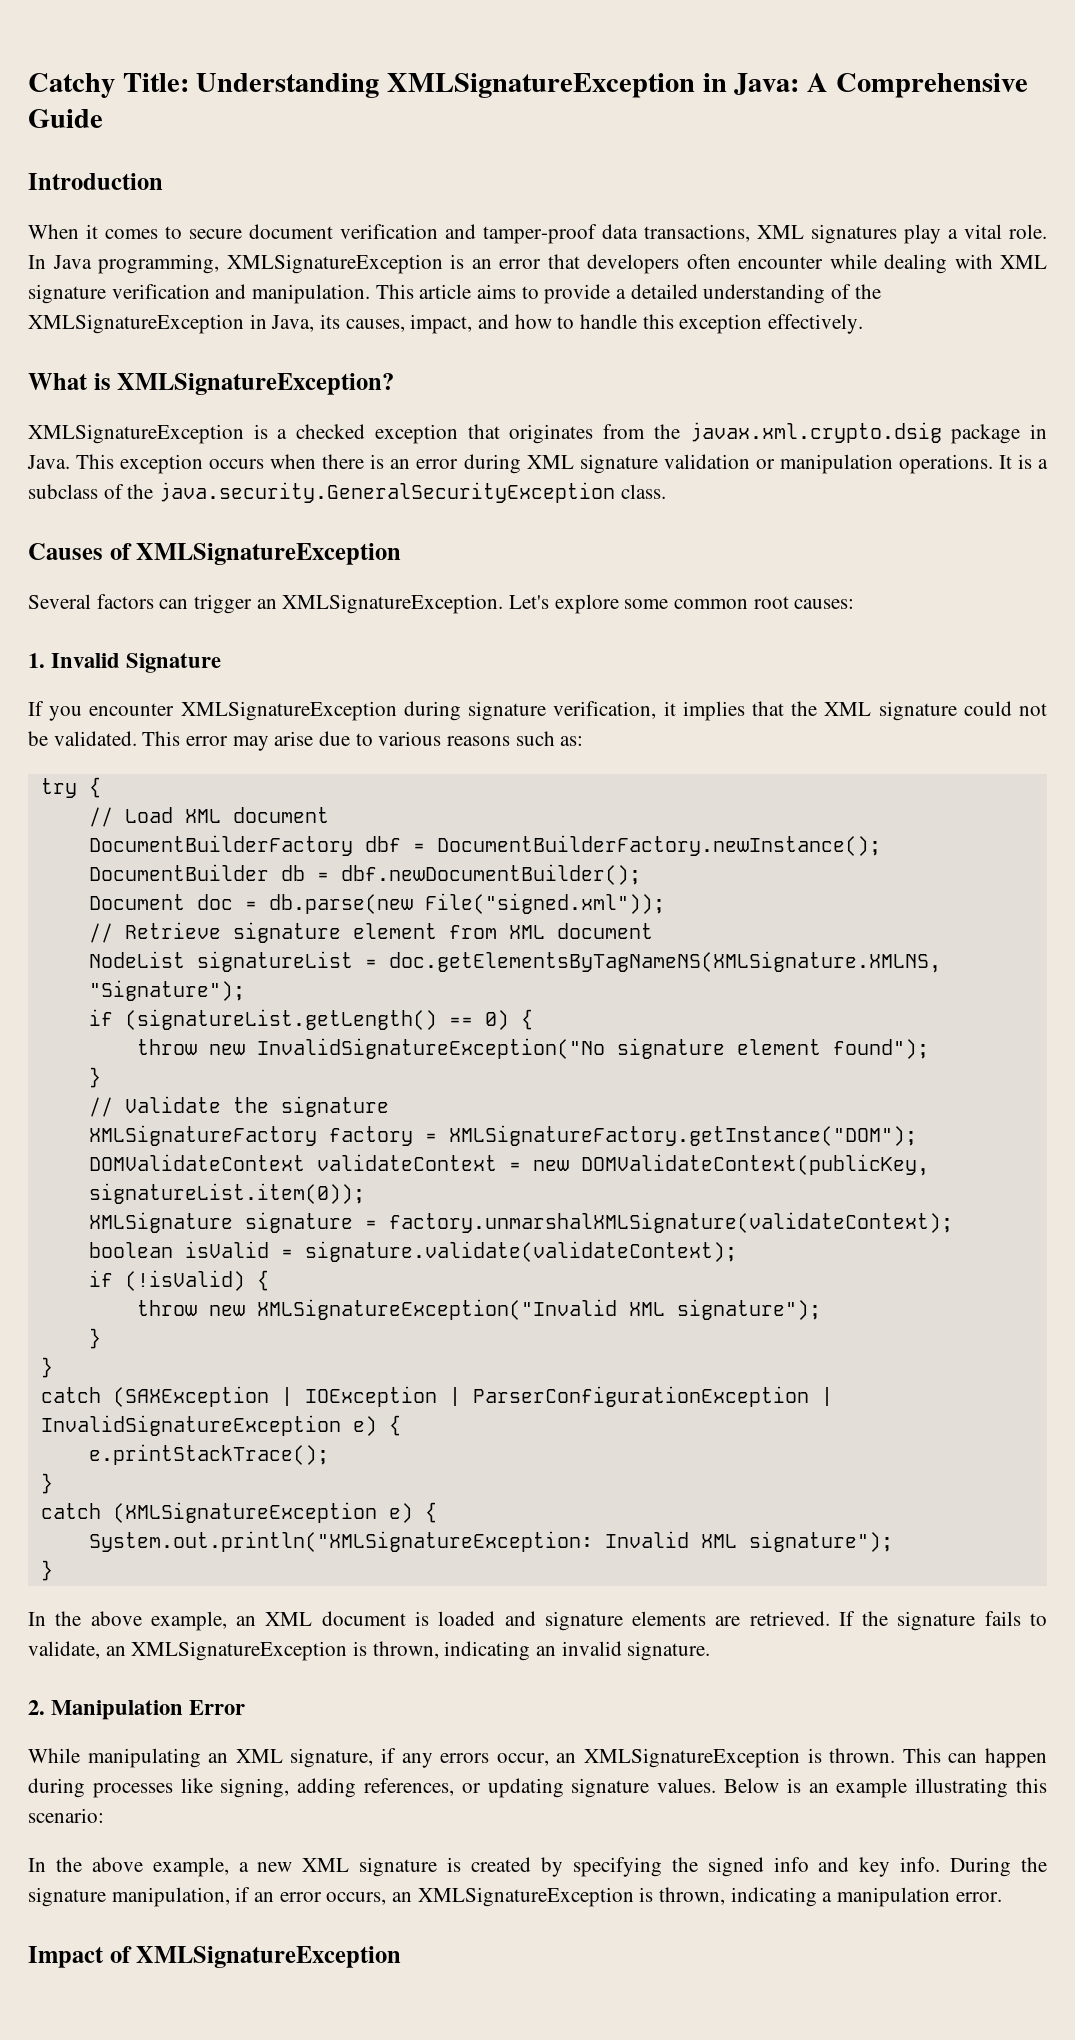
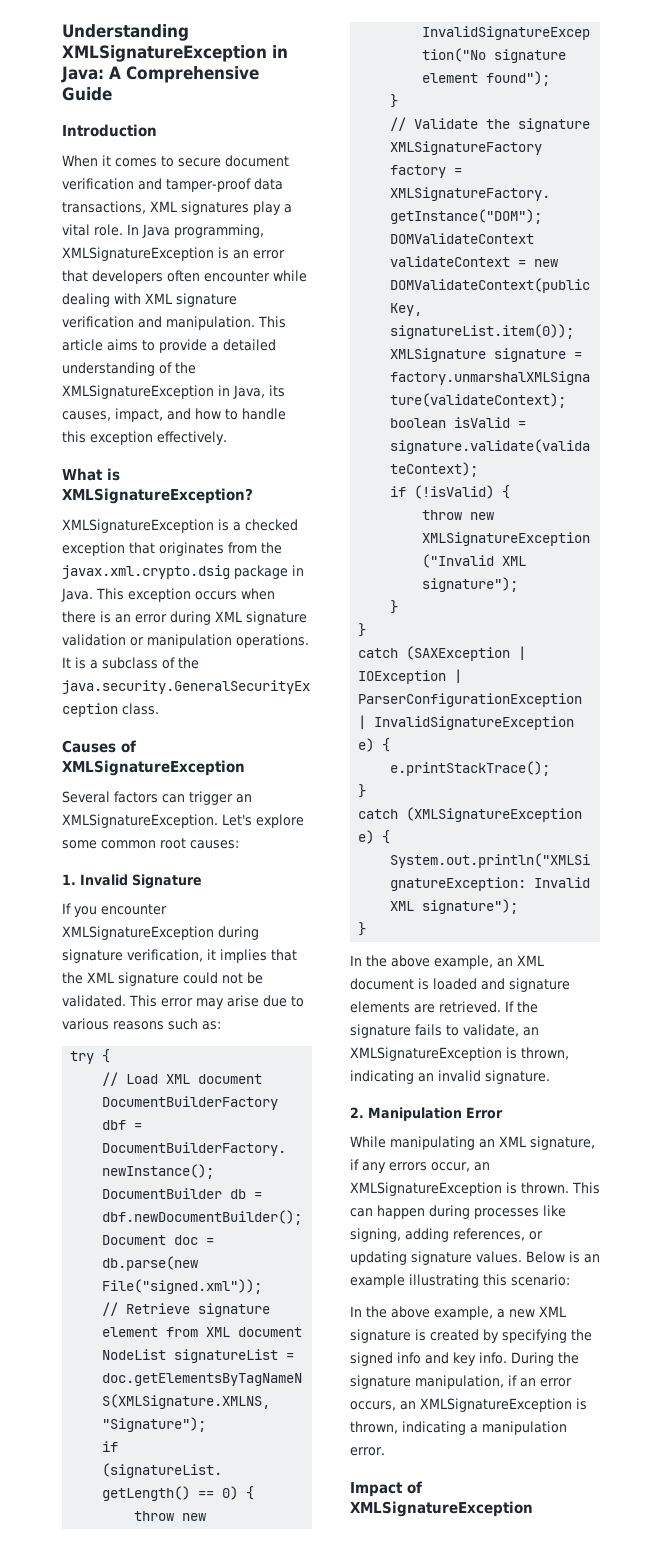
- Catchy Title: Understanding XMLSignatureException in Java: A Comprehensive Guide
+ Understanding XMLSignatureException in Java: A Comprehensive Guide

